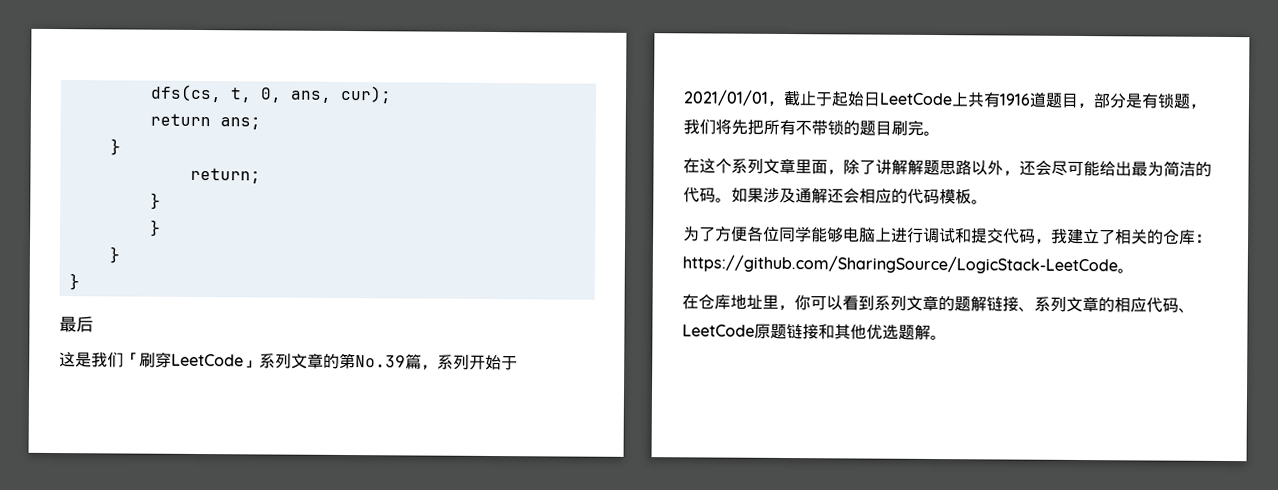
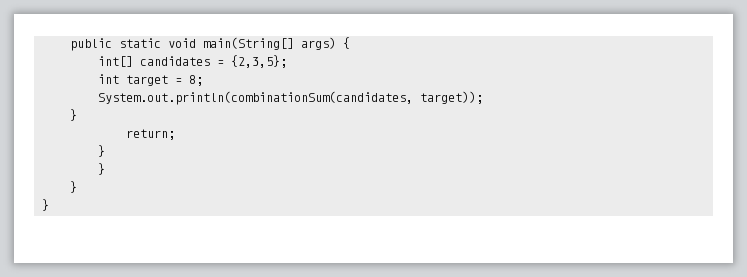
- dfs(cs, t, 0, ans, cur);
- return ans;
+ public static void main(String[] args) {
+ int[] candidates = {2,3,5};
+ int target = 8;
+ System.out.println(combinationSum(candidates, target));
- 最后
- 这是我们「刷穿LeetCode」系列文章的第No.39篇，系列开始于2021/01/01，截止于起始日LeetCode上共有1916道题目，部分是有锁题，我们将先把所有不带锁的题目刷完。
- 在这个系列文章里面，除了讲解解题思路以外，还会尽可能给出最为简洁的代码。如果涉及通解还会相应的代码模板。
- 为了方便各位同学能够电脑上进行调试和提交代码，我建立了相关的仓库：https://github.com/SharingSource/LogicStack-LeetCode。
- 在仓库地址里，你可以看到系列文章的题解链接、系列文章的相应代码、LeetCode原题链接和其他优选题解。

